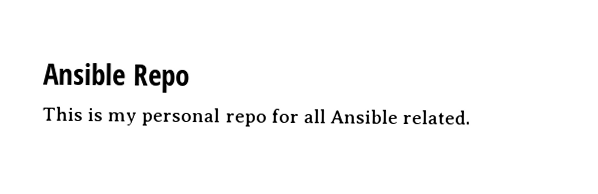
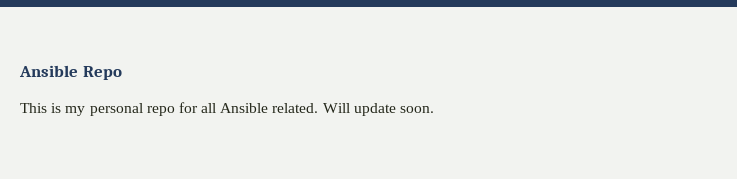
+ Will update soon.

